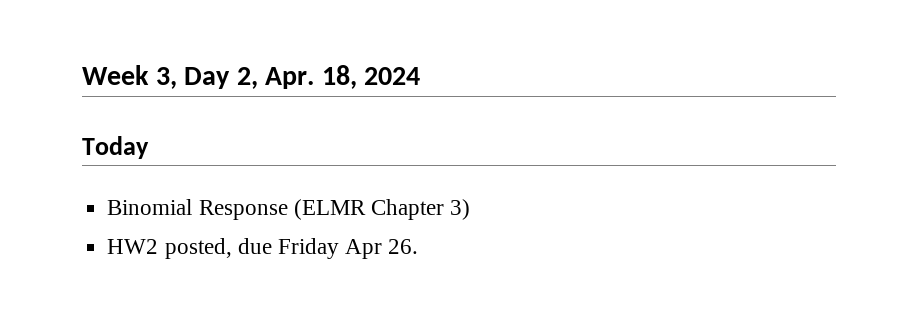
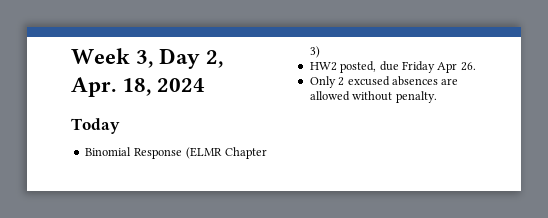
+ Only 2 excused absences are allowed without penalty.

